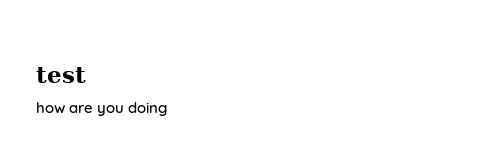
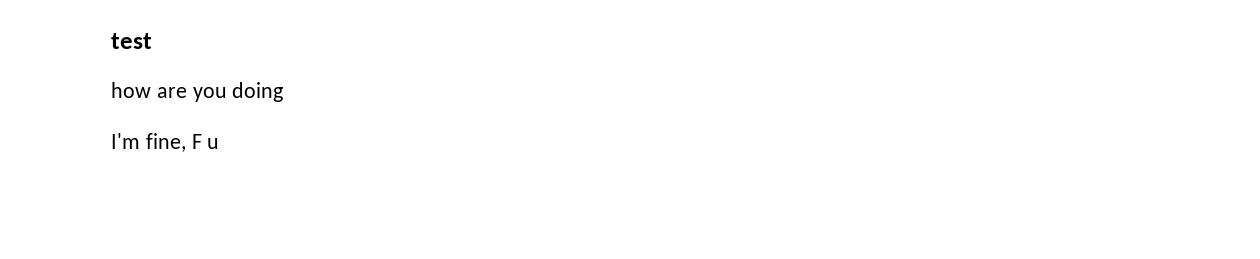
+ I'm fine, F u

